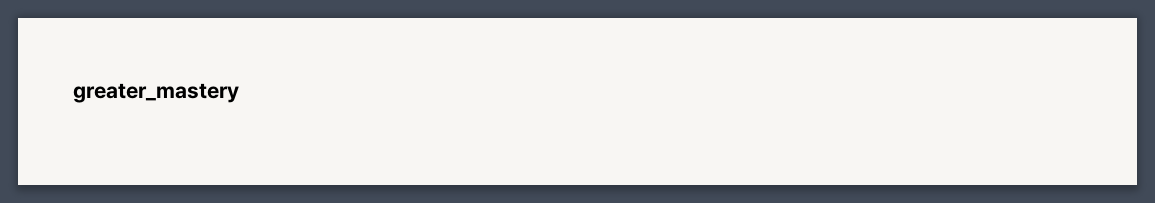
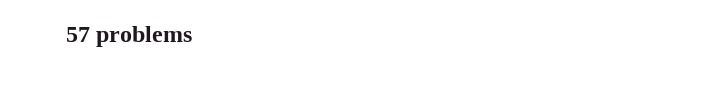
- greater_mastery
+ 57 problems

